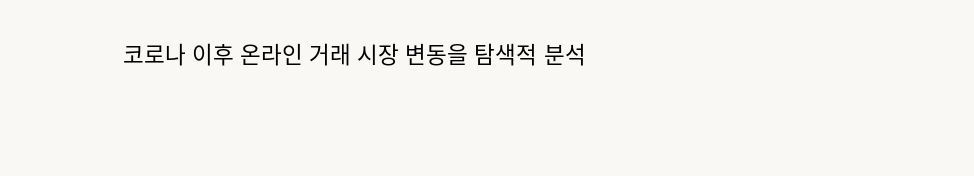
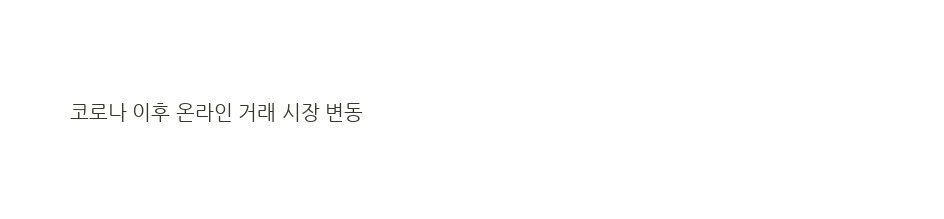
- 코로나 이후 온라인 거래 시장 변동을 탐색적 분석
+ 코로나 이후 온라인 거래 시장 변동

